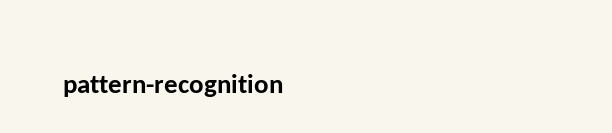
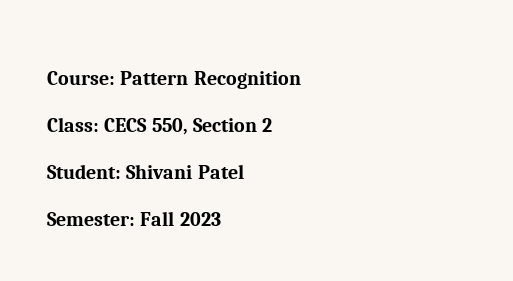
- pattern-recognition
+ Course: Pattern Recognition
+ Class: CECS 550, Section 2
+ Student: Shivani Patel
+ Semester: Fall 2023

